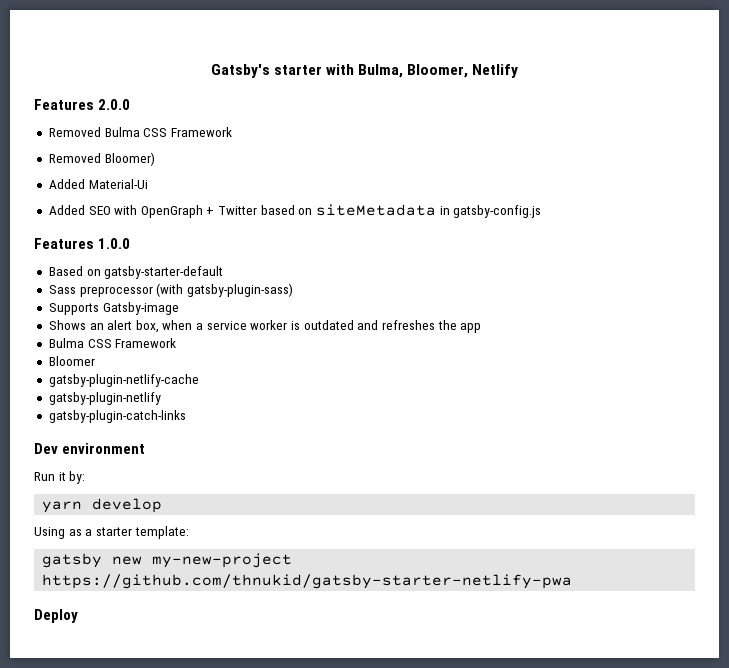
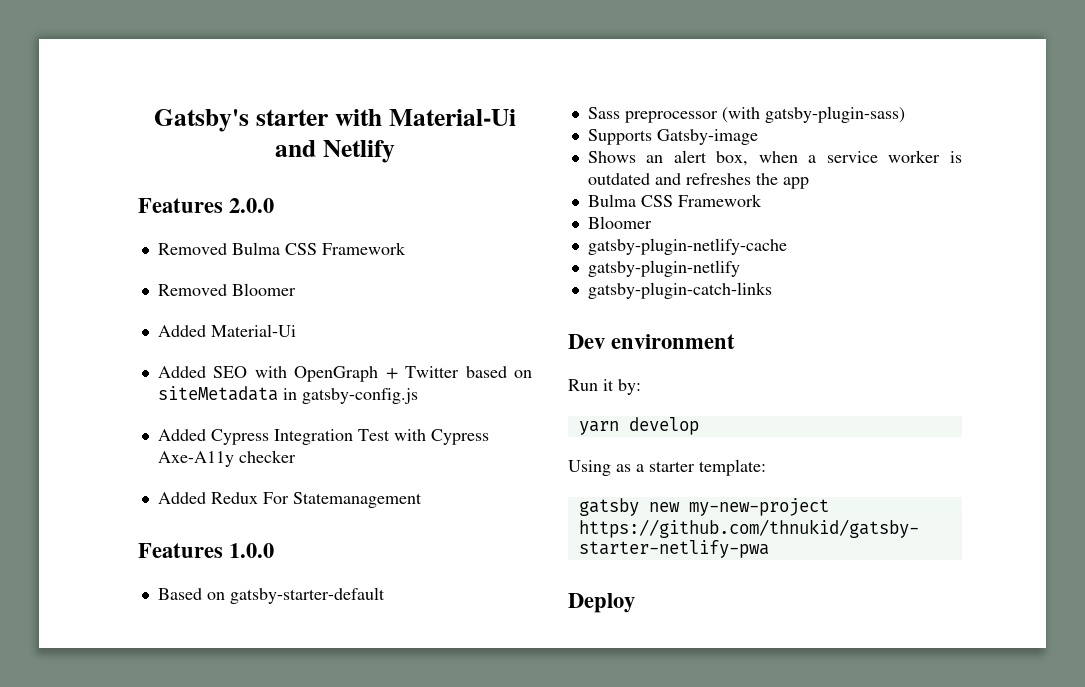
- Gatsby's starter with Bulma, Bloomer, Netlify
+ Gatsby's starter with Material-Ui and Netlify
- Removed Bloomer)
+ Removed Bloomer
+ Added Cypress Integration Test with Cypress Axe-A11y checker
+ Added Redux For Statemanagement

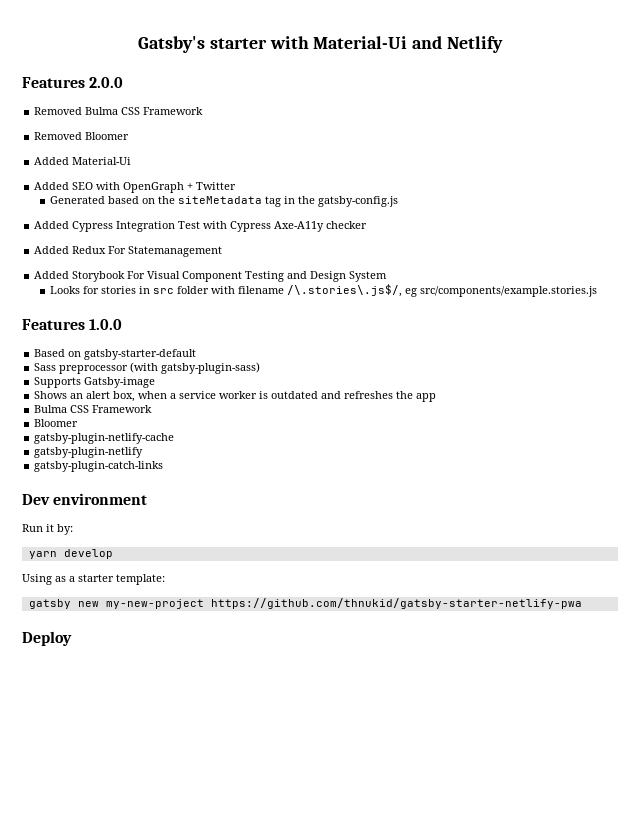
- Added SEO with OpenGraph + Twitter based on siteMetadata in gatsby-config.js
+ Added SEO with OpenGraph + Twitter
+ Generated based on the siteMetadata tag in the gatsby-config.js
+ Added Storybook For Visual Component Testing and Design System
+ Looks for stories in src folder with filename /\.stories\.js$/, eg src/components/example.stories.js

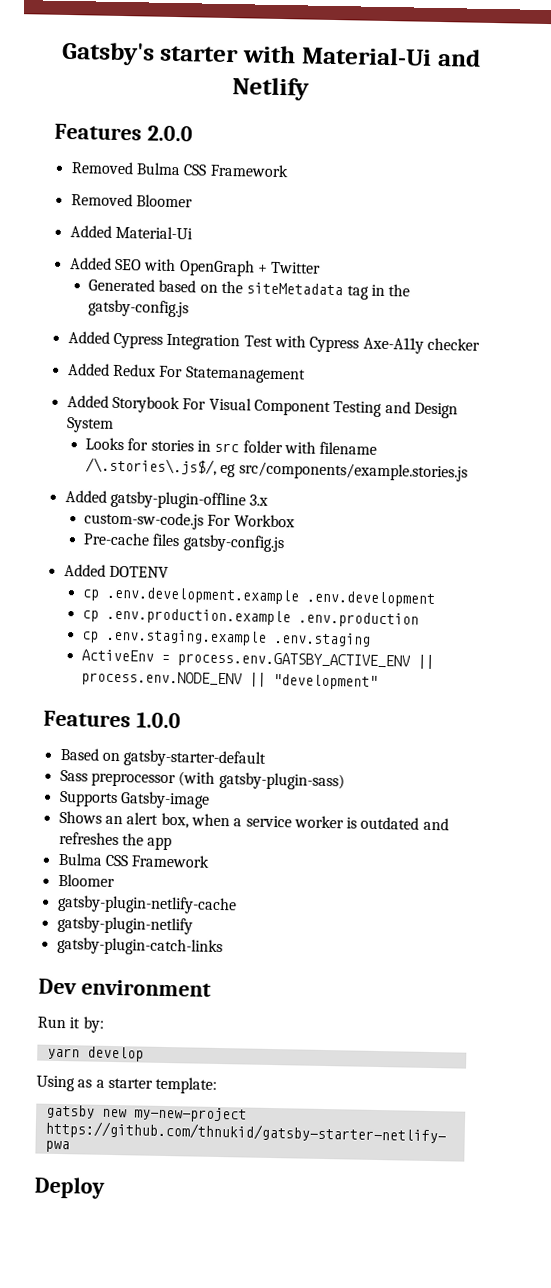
+ Added gatsby-plugin-offline 3.x
+ custom-sw-code.js For Workbox
+ Pre-cache files gatsby-config.js
+ Added DOTENV
+ cp .env.development.example .env.development
+ cp .env.production.example .env.production
+ cp .env.staging.example .env.staging
+ ActiveEnv = process.env.GATSBY_ACTIVE_ENV || process.env.NODE_ENV || "development"

